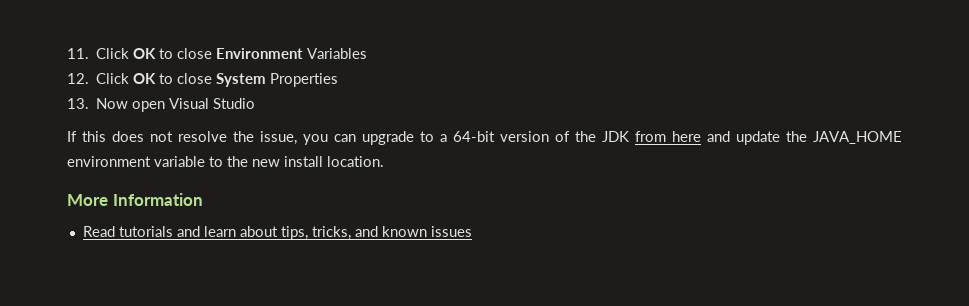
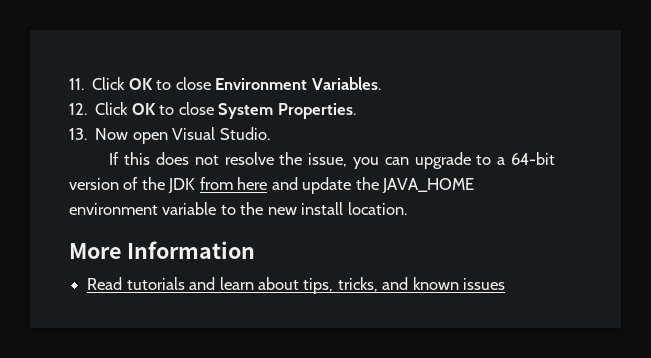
- 11. Click OK to close Environment Variables
+ 11. Click OK to close Environment Variables.
- 12. Click OK to close System Properties
+ 12. Click OK to close System Properties.
- 13. Now open Visual Studio
+ 13. Now open Visual Studio.

